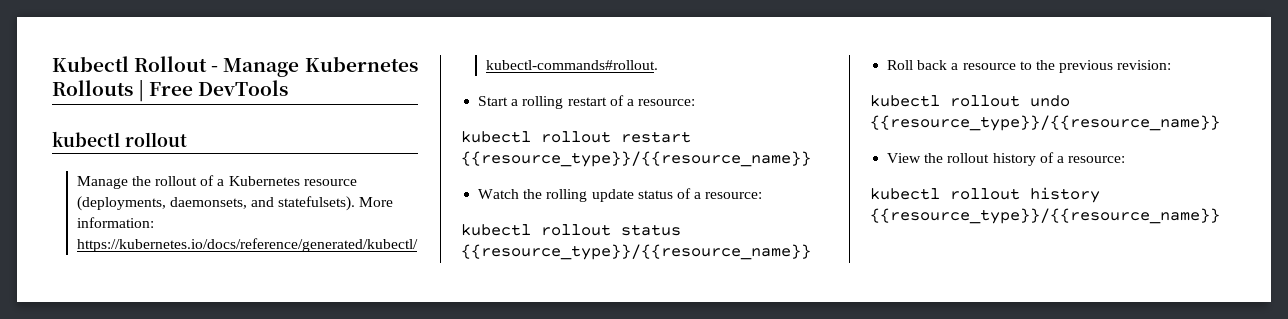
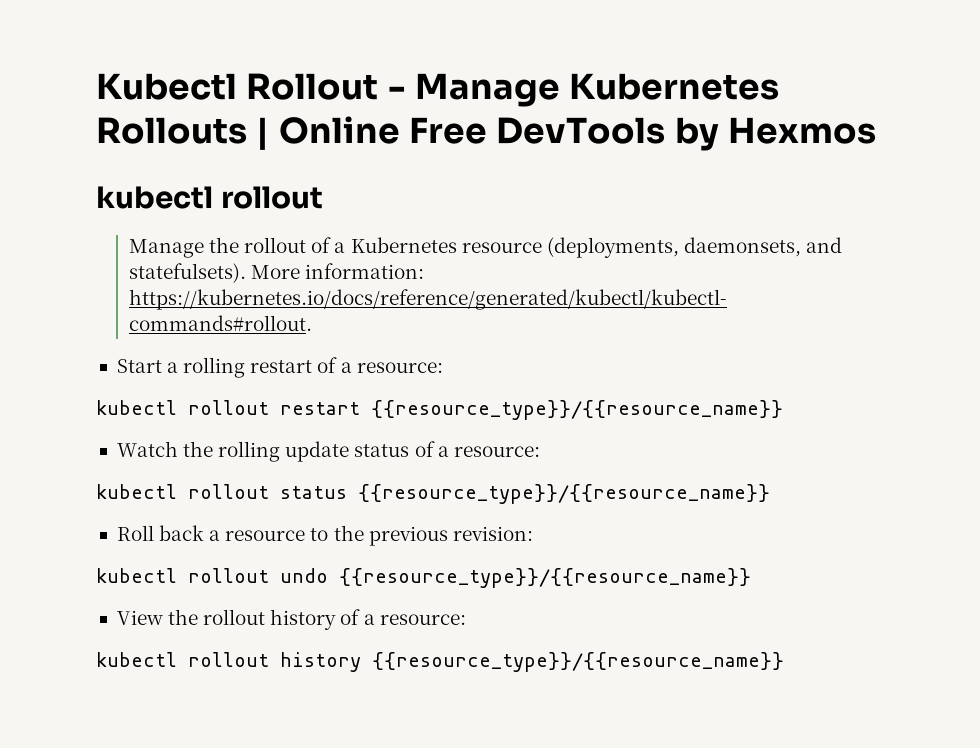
- Kubectl Rollout - Manage Kubernetes Rollouts | Free DevTools
+ Kubectl Rollout - Manage Kubernetes Rollouts | Online Free DevTools by Hexmos

